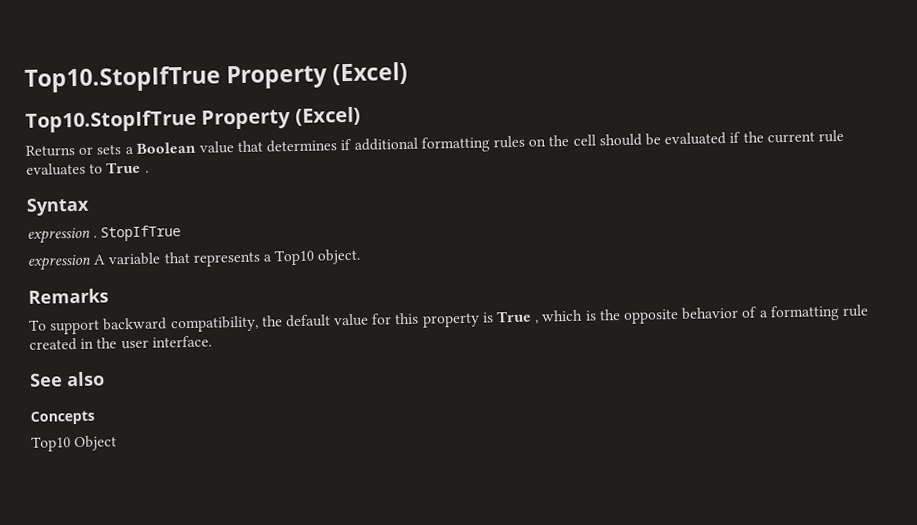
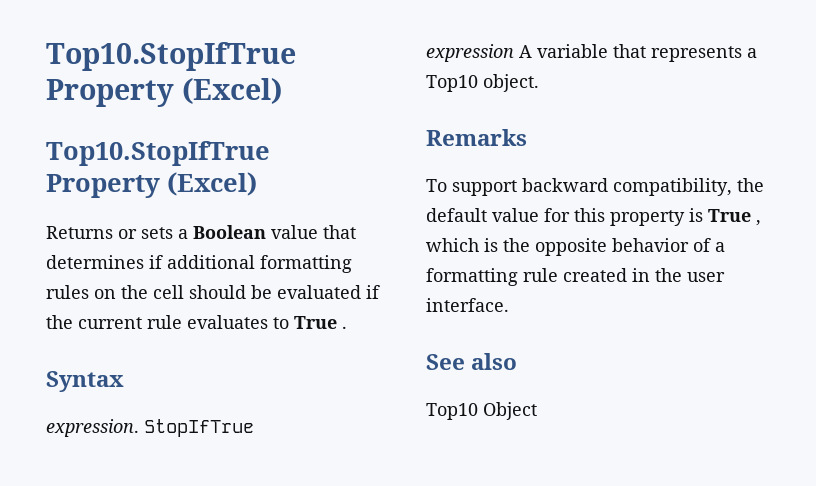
- expression .
+ expression.
- Concepts

